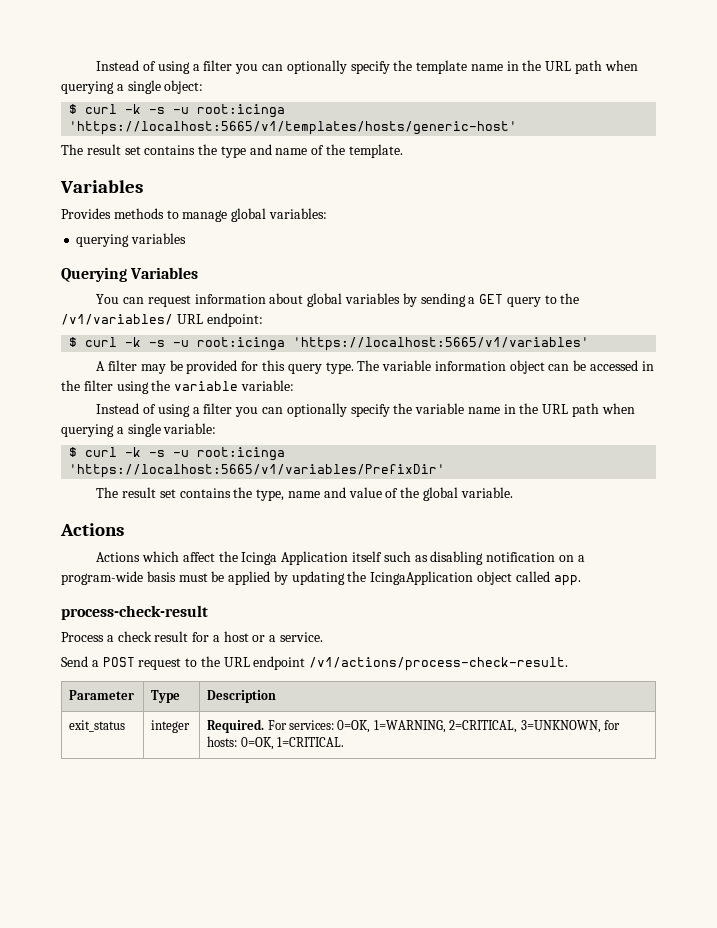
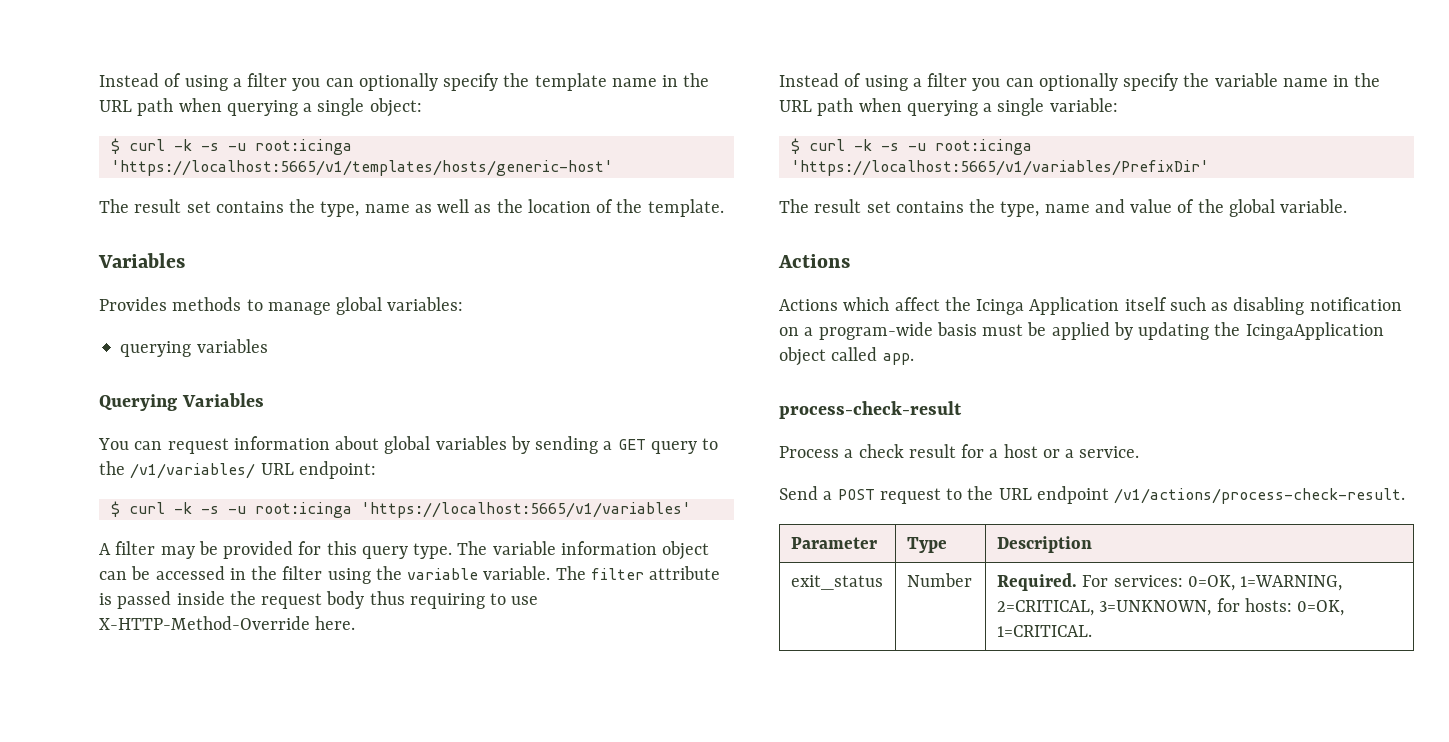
- The result set contains the type and name of the template.
+ The result set contains the type, name as well as the location of the template.
- The variable information object can be accessed in the filter using the variable variable:
+ The variable information object can be accessed in the filter using the variable variable. The filter attribute is passed inside the request body thus requiring to use X-HTTP-Method-Override here.
- exit_status | integer | Required. For services: 0=OK, 1=WARNING, 2=CRITICAL, 3=UNKNOWN, for hosts: 0=OK, 1=CRITICAL.
+ exit_status | Number | Required. For services: 0=OK, 1=WARNING, 2=CRITICAL, 3=UNKNOWN, for hosts: 0=OK, 1=CRITICAL.

